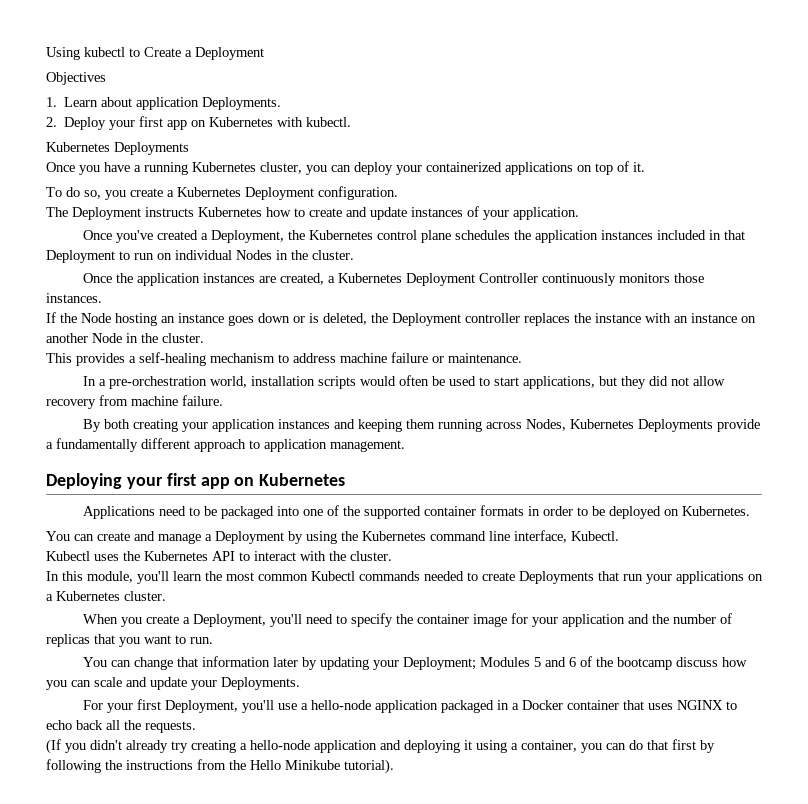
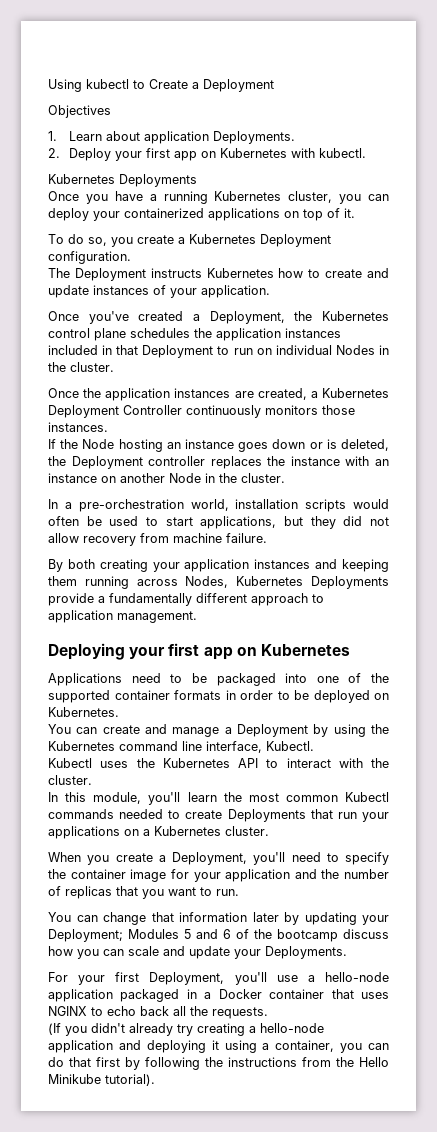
- This provides a self-healing mechanism to address machine failure or maintenance.

